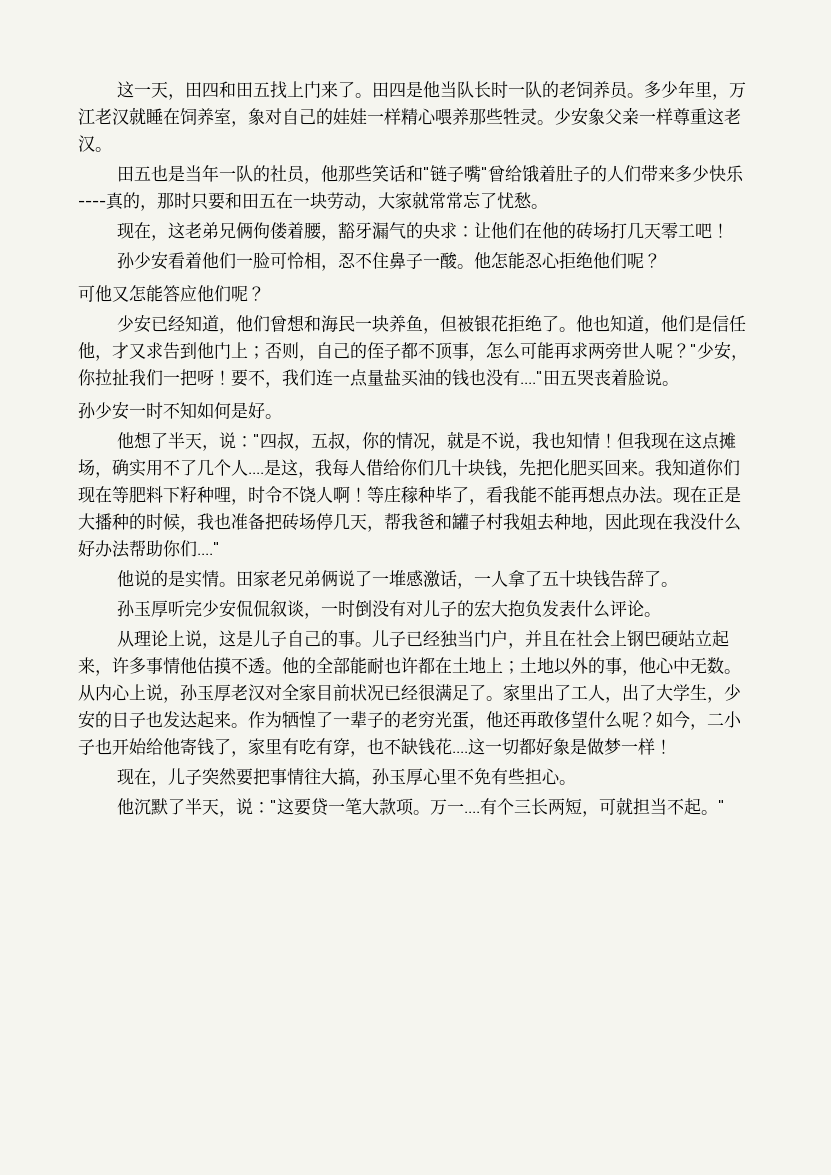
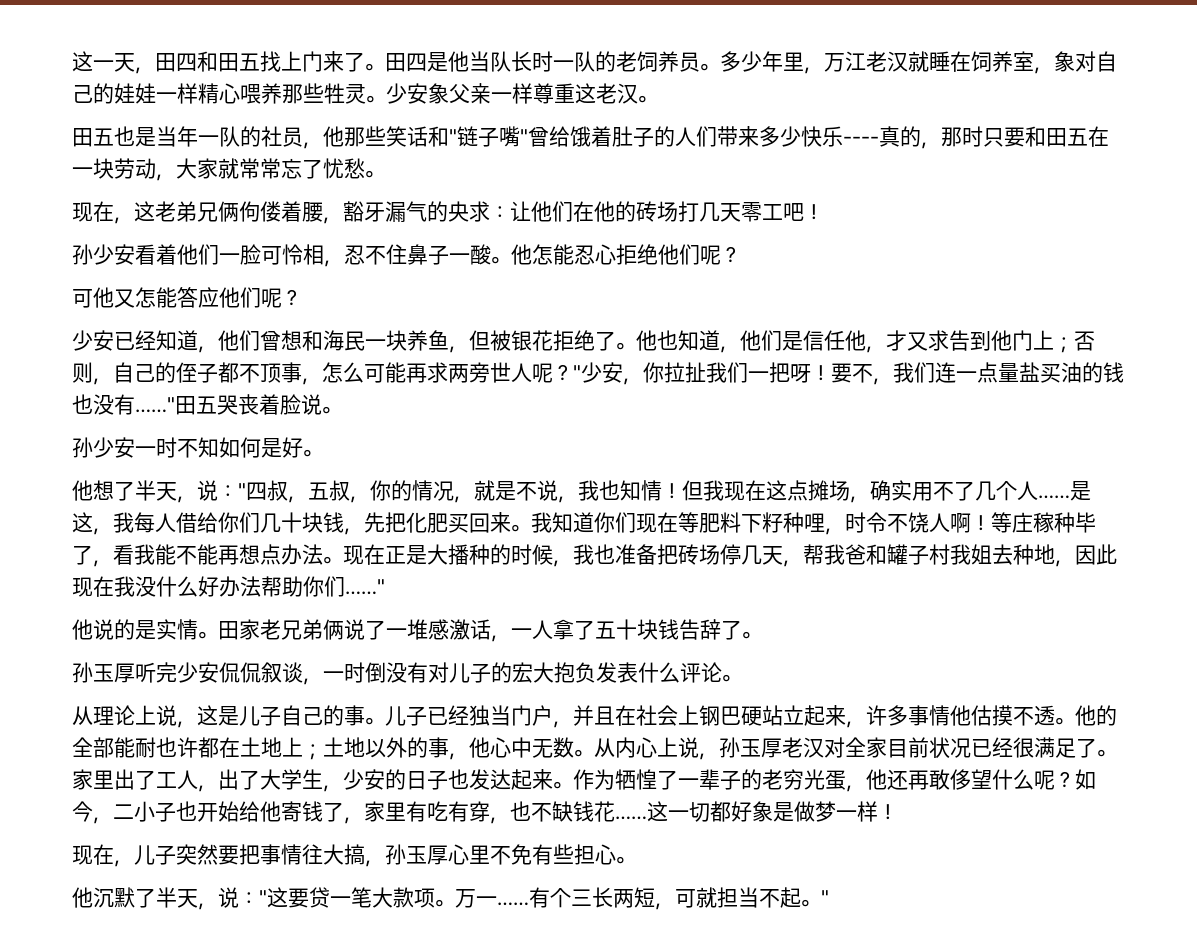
- 要不，我们连一点量盐买油的钱也没有...."
+ 要不，我们连一点量盐买油的钱也没有……"
- 但我现在这点摊场，确实用不了几个人....
+ 但我现在这点摊场，确实用不了几个人……
- 现在正是大播种的时候，我也准备把砖场停几天，帮我爸和罐子村我姐去种地，因此现在我没什么好办法帮助你们...."
+ 现在正是大播种的时候，我也准备把砖场停几天，帮我爸和罐子村我姐去种地，因此现在我没什么好办法帮助你们……"
- 如今，二小子也开始给他寄钱了，家里有吃有穿，也不缺钱花....
+ 如今，二小子也开始给他寄钱了，家里有吃有穿，也不缺钱花……
- 万一....
+ 万一……

